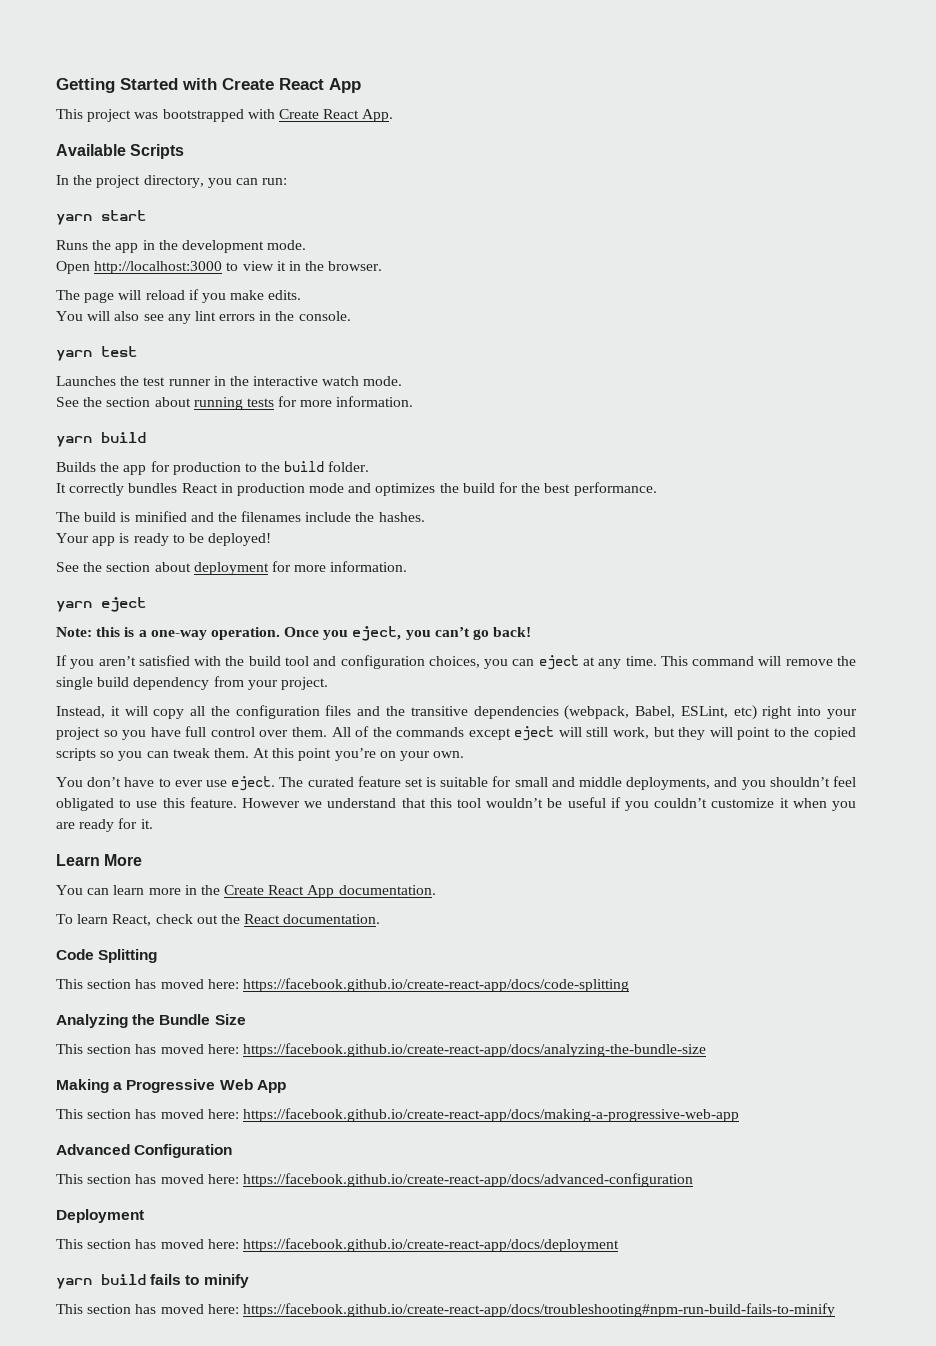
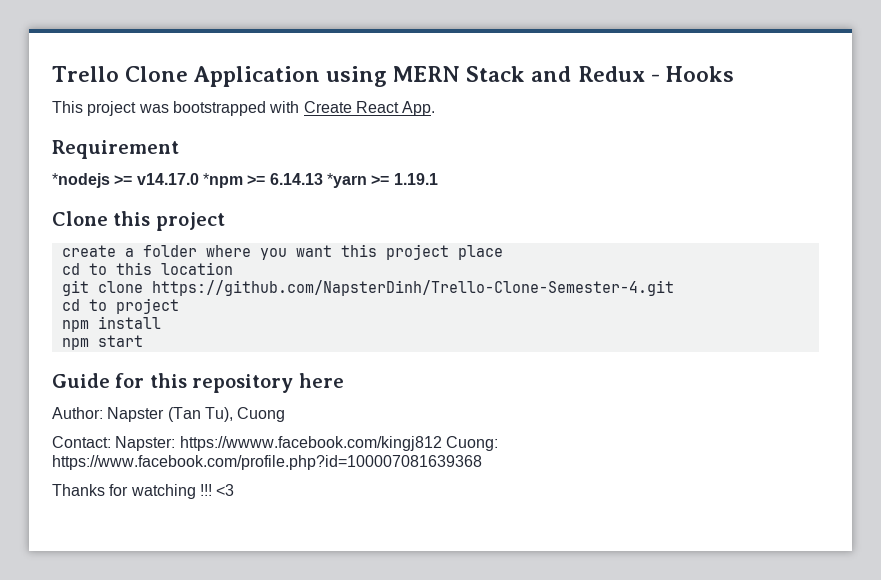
- Getting Started with Create React App
+ Trello Clone Application using MERN Stack and Redux - Hooks
- Available Scripts
- In the project directory, you can run:
- yarn start
- Runs the app in the development mode.
- Open http://localhost:3000 to view it in the browser.
- The page will reload if you make edits.
- You will also see any lint errors in the console.
- yarn test
- Launches the test runner in the interactive watch mode.
- See the section about running tests for more information.
- yarn build
- Builds the app for production to the build folder.
- It correctly bundles React in production mode and optimizes the build for the best performance.
- The build is minified and the filenames include the hashes.
- Your app is ready to be deployed!
- See the section about deployment for more information.
- yarn eject
- Note: this is a one-way operation. Once you eject, you can’t go back!
- If you aren’t satisfied with the build tool and configuration choices, you can eject at any time. This command will remove the single build dependency from your project.
- Instead, it will copy all the configuration files and the transitive dependencies (webpack, Babel, ESLint, etc) right into your project so you have full control over them. All of the commands except eject will still work, but they will point to the copied scripts so you can tweak them. At this point you’re on your own.
- You don’t have to ever use eject. The curated feature set is suitable for small and middle deployments, and you shouldn’t feel obligated to use this feature. However we understand that this tool wouldn’t be useful if you couldn’t customize it when you are ready for it.
- Learn More
- You can learn more in the Create React App documentation.
- To learn React, check out the React documentation.
- Code Splitting
- This section has moved here: https://facebook.github.io/create-react-app/docs/code-splitting
- Analyzing the Bundle Size
- This section has moved here: https://facebook.github.io/create-react-app/docs/analyzing-the-bundle-size
- Making a Progressive Web App
- This section has moved here: https://facebook.github.io/create-react-app/docs/making-a-progressive-web-app
- Advanced Configuration
- This section has moved here: https://facebook.github.io/create-react-app/docs/advanced-configuration
- Deployment
- This section has moved here: https://facebook.github.io/create-react-app/docs/deployment
- yarn build fails to minify
- This section has moved here: https://facebook.github.io/create-react-app/docs/troubleshooting#npm-run-build-fails-to-minify
+ Requirement
+ *nodejs >= v14.17.0 *npm >= 6.14.13 *yarn >= 1.19.1
+ Clone this project
+ create a folder where you want this project place
+ cd to this location
+ git clone https://github.com/NapsterDinh/Trello-Clone-Semester-4.git
+ cd to project
+ npm install
+ npm start
+ Guide for this repository here
+ Author: Napster (Tan Tu), Cuong
+ Contact: Napster: https://wwww.facebook.com/kingj812 Cuong: https://www.facebook.com/profile.php?id=100007081639368
+ Thanks for watching !!! <3

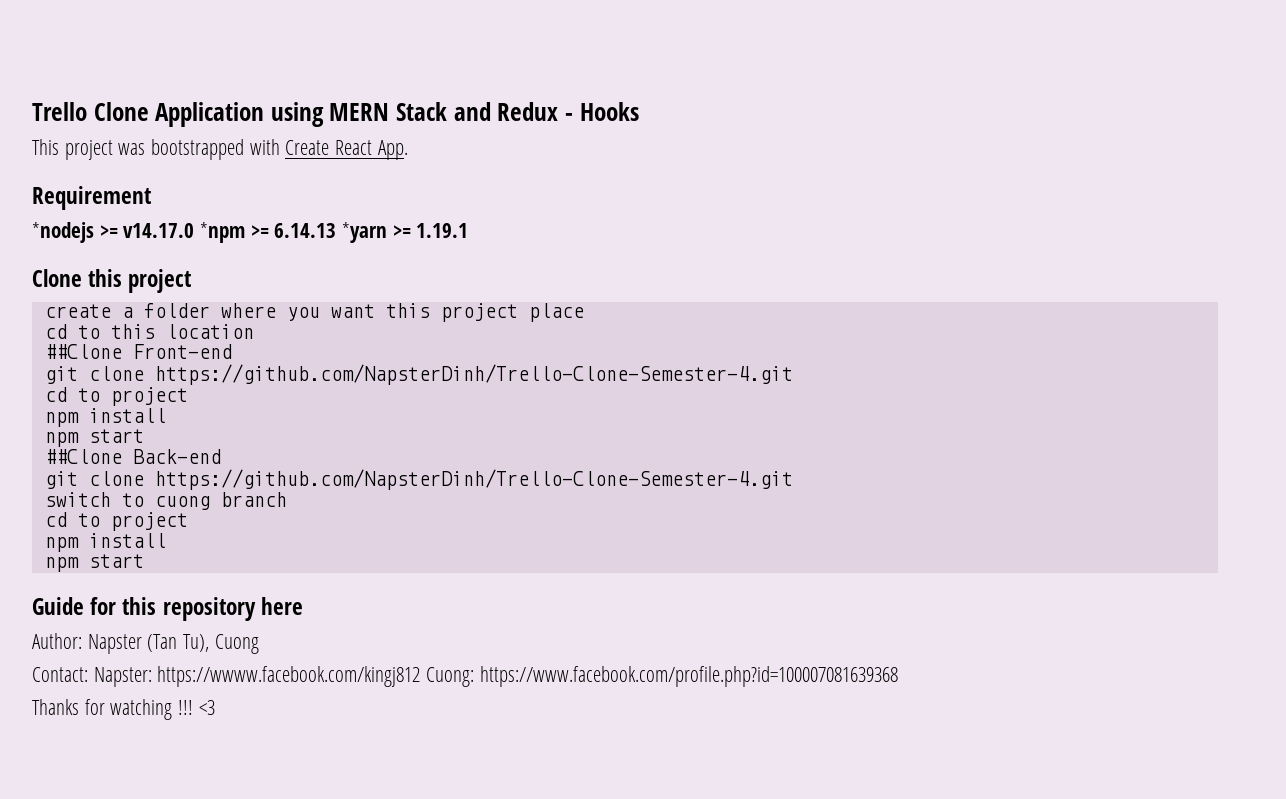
+ ##Clone Front-end
+ ##Clone Back-end
+ git clone https://github.com/NapsterDinh/Trello-Clone-Semester-4.git
+ switch to cuong branch
+ cd to project
+ npm install
+ npm start

